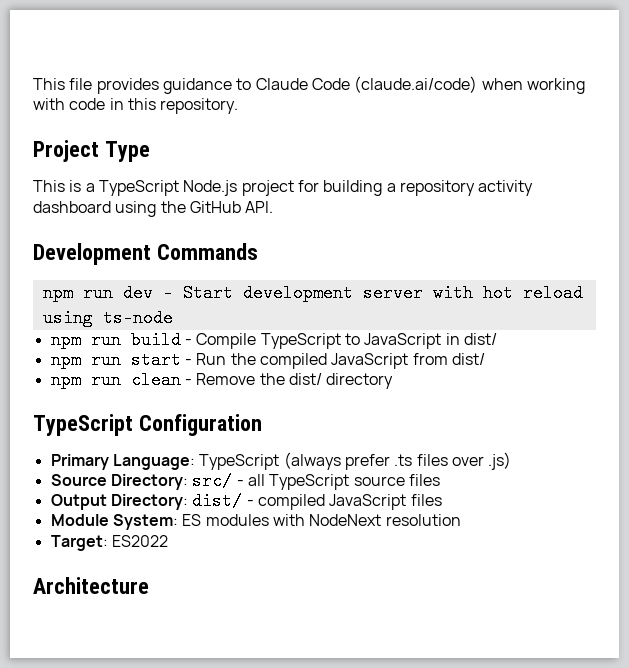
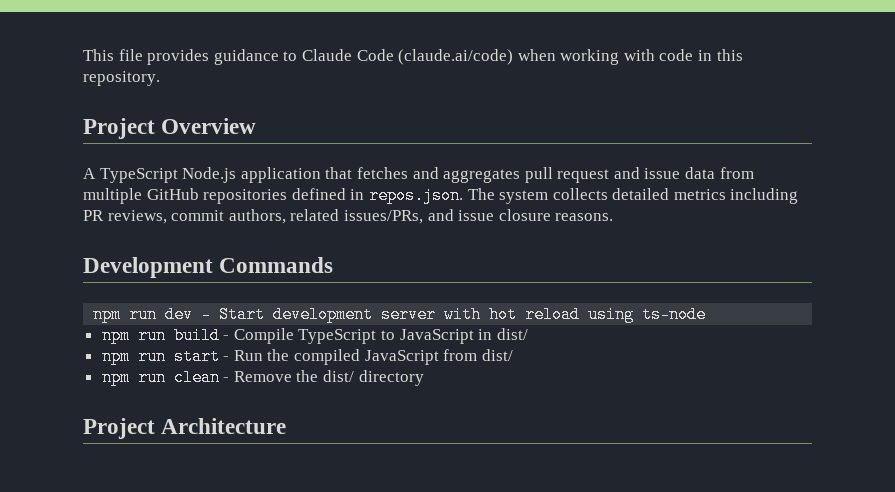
- Project Type
- This is a TypeScript Node.js project for building a repository activity dashboard using the GitHub API.
+ Project Overview
+ A TypeScript Node.js application that fetches and aggregates pull request and issue data from multiple GitHub repositories defined in repos.json. The system collects detailed metrics including PR reviews, commit authors, related issues/PRs, and issue closure reasons.
- TypeScript Configuration
- Primary Language: TypeScript (always prefer .ts files over .js)
- Source Directory: src/ - all TypeScript source files
- Output Directory: dist/ - compiled JavaScript files
- Module System: ES modules with NodeNext resolution
- Target: ES2022
- Architecture
+ Project Architecture

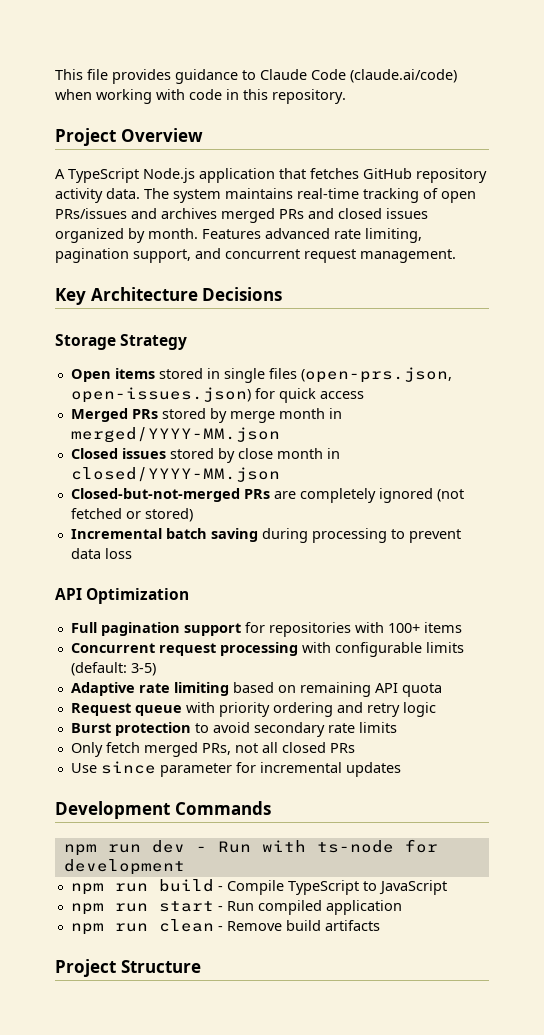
- A TypeScript Node.js application that fetches and aggregates pull request and issue data from multiple GitHub repositories defined in repos.json. The system collects detailed metrics including PR reviews, commit authors, related issues/PRs, and issue closure reasons.
+ A TypeScript Node.js application that fetches GitHub repository activity data. The system maintains real-time tracking of open PRs/issues and archives merged PRs and closed issues organized by month. Features advanced rate limiting, pagination support, and concurrent request management.
+ Key Architecture Decisions
+ Storage Strategy
+ Open items stored in single files (open-prs.json, open-issues.json) for quick access
+ Merged PRs stored by merge month in merged/YYYY-MM.json
+ Closed issues stored by close month in closed/YYYY-MM.json
+ Closed-but-not-merged PRs are completely ignored (not fetched or stored)
+ Incremental batch saving during processing to prevent data loss
+ API Optimization
+ Full pagination support for repositories with 100+ items
+ Concurrent request processing with configurable limits (default: 3-5)
+ Adaptive rate limiting based on remaining API quota
+ Request queue with priority ordering and retry logic
+ Burst protection to avoid secondary rate limits
+ Only fetch merged PRs, not all closed PRs
+ Use since parameter for incremental updates
- npm run dev - Start development server with hot reload using ts-node
+ npm run dev - Run with ts-node for development
- npm run build - Compile TypeScript to JavaScript in dist/
+ npm run build - Compile TypeScript to JavaScript
- npm run start - Run the compiled JavaScript from dist/
+ npm run start - Run compiled application
- npm run clean - Remove the dist/ directory
- Project Architecture
+ npm run clean - Remove build artifacts
+ Project Structure

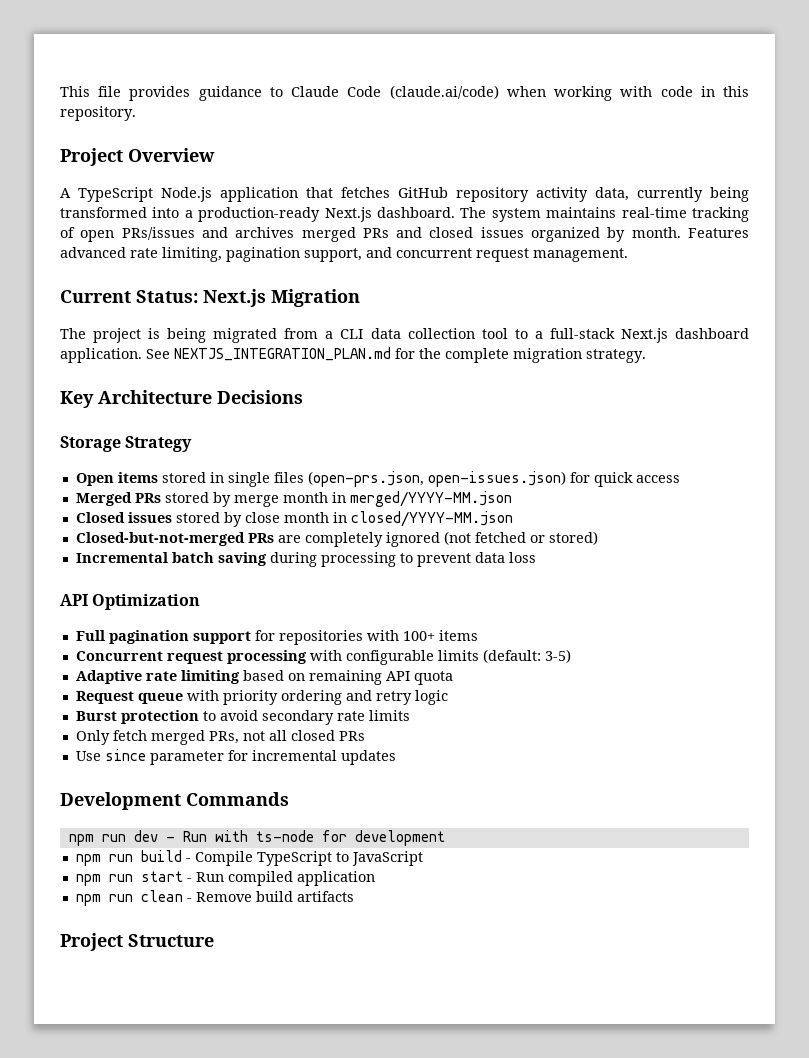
- A TypeScript Node.js application that fetches GitHub repository activity data.
+ A TypeScript Node.js application that fetches GitHub repository activity data, currently being transformed into a production-ready Next.js dashboard.
+ Current Status: Next.js Migration
+ The project is being migrated from a CLI data collection tool to a full-stack Next.js dashboard application. See NEXTJS_INTEGRATION_PLAN.md for the complete migration strategy.

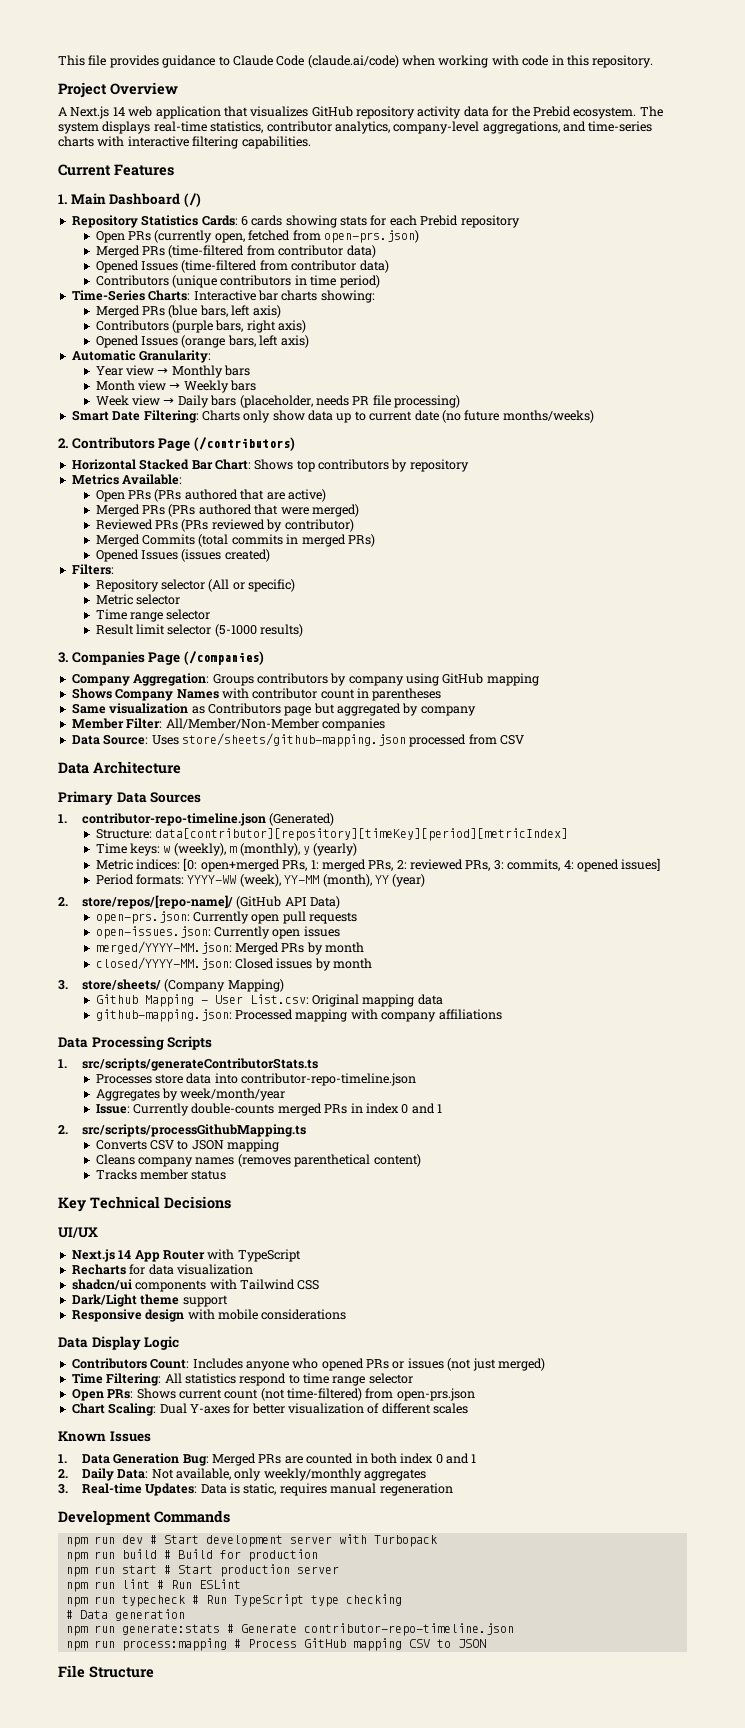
- A TypeScript Node.js application that fetches GitHub repository activity data, currently being transformed into a production-ready Next.js dashboard. The system maintains real-time tracking of open PRs/issues and archives merged PRs and closed issues organized by month. Features advanced rate limiting, pagination support, and concurrent request management.
- Current Status: Next.js Migration
- The project is being migrated from a CLI data collection tool to a full-stack Next.js dashboard application. See NEXTJS_INTEGRATION_PLAN.md for the complete migration strategy.
- Key Architecture Decisions
- Storage Strategy
- Open items stored in single files (open-prs.json, open-issues.json) for quick access
- Merged PRs stored by merge month in merged/YYYY-MM.json
- Closed issues stored by close month in closed/YYYY-MM.json
- Closed-but-not-merged PRs are completely ignored (not fetched or stored)
- Incremental batch saving during processing to prevent data loss
- API Optimization
- Full pagination support for repositories with 100+ items
- Concurrent request processing with configurable limits (default: 3-5)
- Adaptive rate limiting based on remaining API quota
- Request queue with priority ordering and retry logic
- Burst protection to avoid secondary rate limits
- Only fetch merged PRs, not all closed PRs
- Use since parameter for incremental updates
+ A Next.js 14 web application that visualizes GitHub repository activity data for the Prebid ecosystem. The system displays real-time statistics, contributor analytics, company-level aggregations, and time-series charts with interactive filtering capabilities.
+ Current Features
+ 1. Main Dashboard (/)
+ Repository Statistics Cards: 6 cards showing stats for each Prebid repository
+ Open PRs (currently open, fetched from open-prs.json)
+ Merged PRs (time-filtered from contributor data)
+ Opened Issues (time-filtered from contributor data)
+ Contributors (unique contributors in time period)
+ Time-Series Charts: Interactive bar charts showing:
+ Merged PRs (blue bars, left axis)
+ Contributors (purple bars, right axis)
+ Opened Issues (orange bars, left axis)
+ Automatic Granularity:
+ Year view → Monthly bars
+ Month view → Weekly bars
+ Week view → Daily bars (placeholder, needs PR file processing)
+ Smart Date Filtering: Charts only show data up to current date (no future months/weeks)
+ 2. Contributors Page (/contributors)
+ Horizontal Stacked Bar Chart: Shows top contributors by repository
+ Metrics Available:
+ Open PRs (PRs authored that are active)
+ Merged PRs (PRs authored that were merged)
+ Reviewed PRs (PRs reviewed by contributor)
+ Merged Commits (total commits in merged PRs)
+ Opened Issues (issues created)
+ Filters:
+ Repository selector (All or specific)
+ Metric selector
+ Time range selector
+ Result limit selector (5-1000 results)
+ 3. Companies Page (/companies)
+ Company Aggregation: Groups contributors by company using GitHub mapping
+ Shows Company Names with contributor count in parentheses
+ Same visualization as Contributors page but aggregated by company
+ Member Filter: All/Member/Non-Member companies
+ Data Source: Uses store/sheets/github-mapping.json processed from CSV
+ Data Architecture
+ Primary Data Sources
+ 1. contributor-repo-timeline.json (Generated)
+ Structure: data[contributor][repository][timeKey][period][metricIndex]
+ Time keys: w (weekly), m (monthly), y (yearly)
+ Metric indices: [0: open+merged PRs, 1: merged PRs, 2: reviewed PRs, 3: commits, 4: opened issues]
+ Period formats: YYYY-WW (week), YY-MM (month), YY (year)
+ 2. store/repos/[repo-name]/ (GitHub API Data)
+ open-prs.json: Currently open pull requests
+ open-issues.json: Currently open issues
+ merged/YYYY-MM.json: Merged PRs by month
+ closed/YYYY-MM.json: Closed issues by month
+ 3. store/sheets/ (Company Mapping)
+ Github Mapping - User List.csv: Original mapping data
+ github-mapping.json: Processed mapping with company affiliations
+ Data Processing Scripts
+ 1. src/scripts/generateContributorStats.ts
+ Processes store data into contributor-repo-timeline.json
+ Aggregates by week/month/year
+ Issue: Currently double-counts merged PRs in index 0 and 1
+ 2. src/scripts/processGithubMapping.ts
+ Converts CSV to JSON mapping
+ Cleans company names (removes parenthetical content)
+ Tracks member status
+ Key Technical Decisions
+ UI/UX
+ Next.js 14 App Router with TypeScript
+ Recharts for data visualization
+ shadcn/ui components with Tailwind CSS
+ Dark/Light theme support
+ Responsive design with mobile considerations
+ Data Display Logic
+ Contributors Count: Includes anyone who opened PRs or issues (not just merged)
+ Time Filtering: All statistics respond to time range selector
+ Open PRs: Shows current count (not time-filtered) from open-prs.json
+ Chart Scaling: Dual Y-axes for better visualization of different scales
+ Known Issues
+ 1. Data Generation Bug: Merged PRs are counted in both index 0 and 1
+ 2. Daily Data: Not available, only weekly/monthly aggregates
+ 3. Real-time Updates: Data is static, requires manual regeneration
- npm run dev - Run with ts-node for development
- npm run build - Compile TypeScript to JavaScript
- npm run start - Run compiled application
- npm run clean - Remove build artifacts
- Project Structure
+ npm run dev # Start development server with Turbopack
+ npm run build # Build for production
+ npm run start # Start production server
+ npm run lint # Run ESLint
+ npm run typecheck # Run TypeScript type checking
+ # Data generation
+ npm run generate:stats # Generate contributor-repo-timeline.json
+ npm run process:mapping # Process GitHub mapping CSV to JSON
+ File Structure

